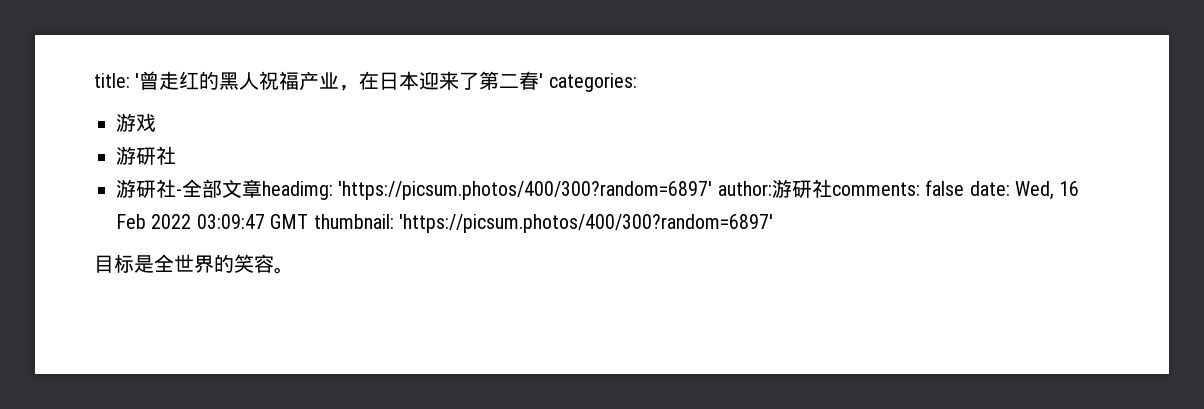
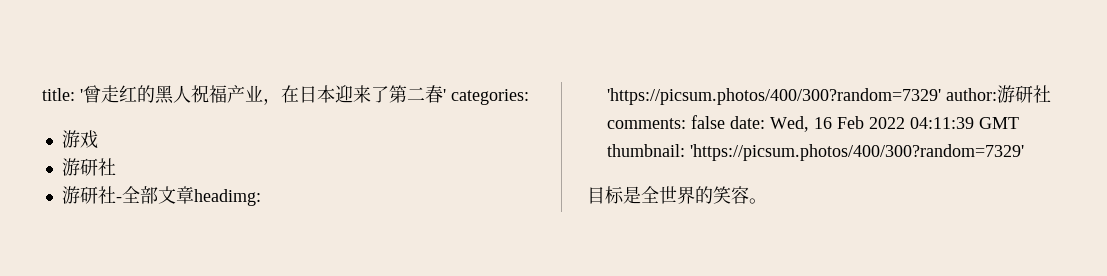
- 游研社-全部文章headimg: 'https://picsum.photos/400/300?random=6897' author:游研社comments: false date: Wed, 16 Feb 2022 03:09:47 GMT thumbnail: 'https://picsum.photos/400/300?random=6897'
+ 游研社-全部文章headimg: 'https://picsum.photos/400/300?random=7329' author:游研社comments: false date: Wed, 16 Feb 2022 04:11:39 GMT thumbnail: 'https://picsum.photos/400/300?random=7329'

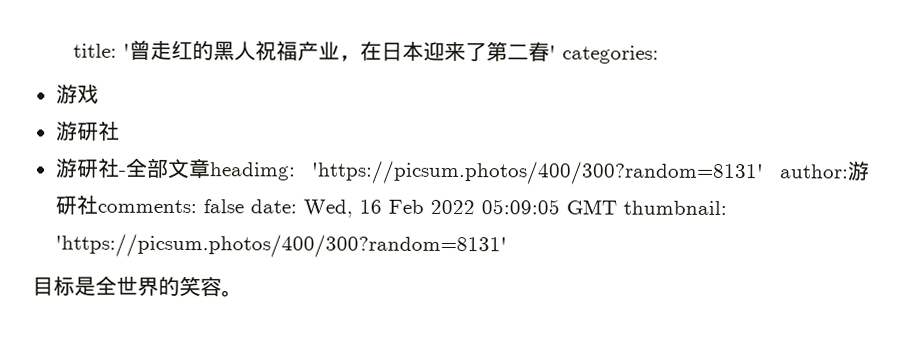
- 游研社-全部文章headimg: 'https://picsum.photos/400/300?random=7329' author:游研社comments: false date: Wed, 16 Feb 2022 04:11:39 GMT thumbnail: 'https://picsum.photos/400/300?random=7329'
+ 游研社-全部文章headimg: 'https://picsum.photos/400/300?random=8131' author:游研社comments: false date: Wed, 16 Feb 2022 05:09:05 GMT thumbnail: 'https://picsum.photos/400/300?random=8131'

